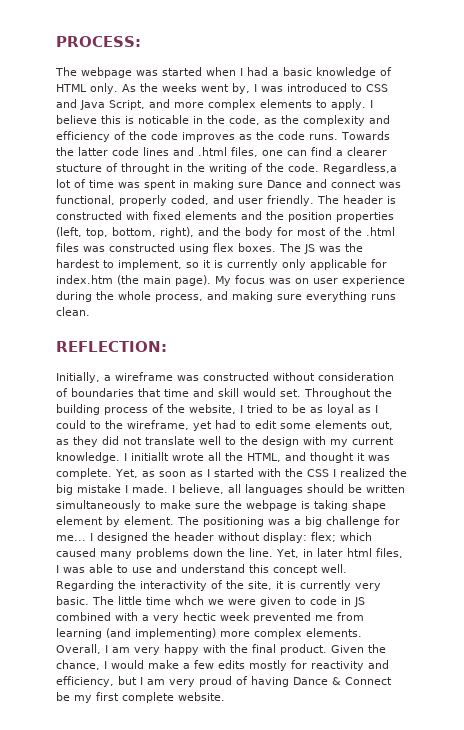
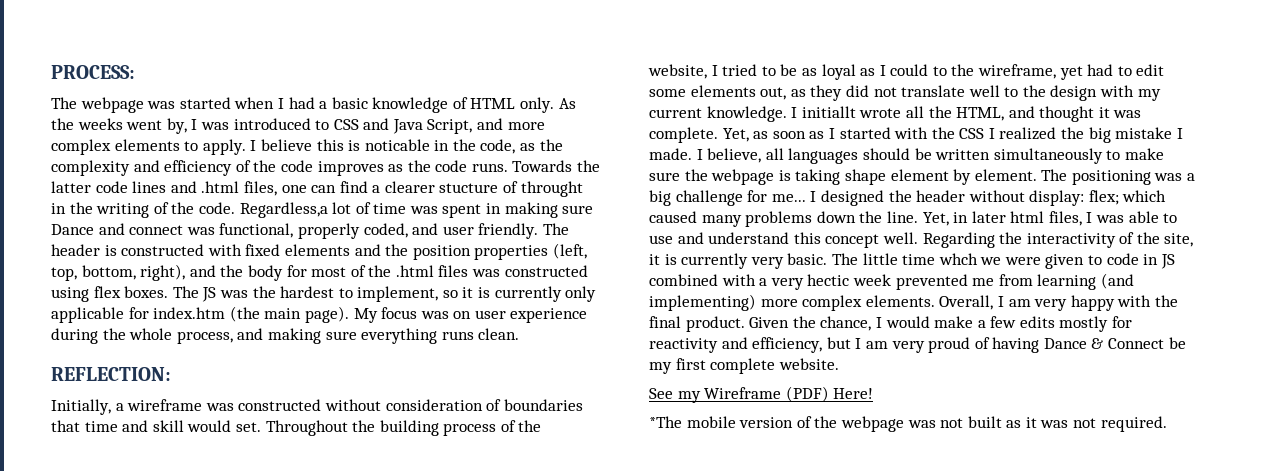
+ See my Wireframe (PDF) Here!
+ *The mobile version of the webpage was not built as it was not required.

